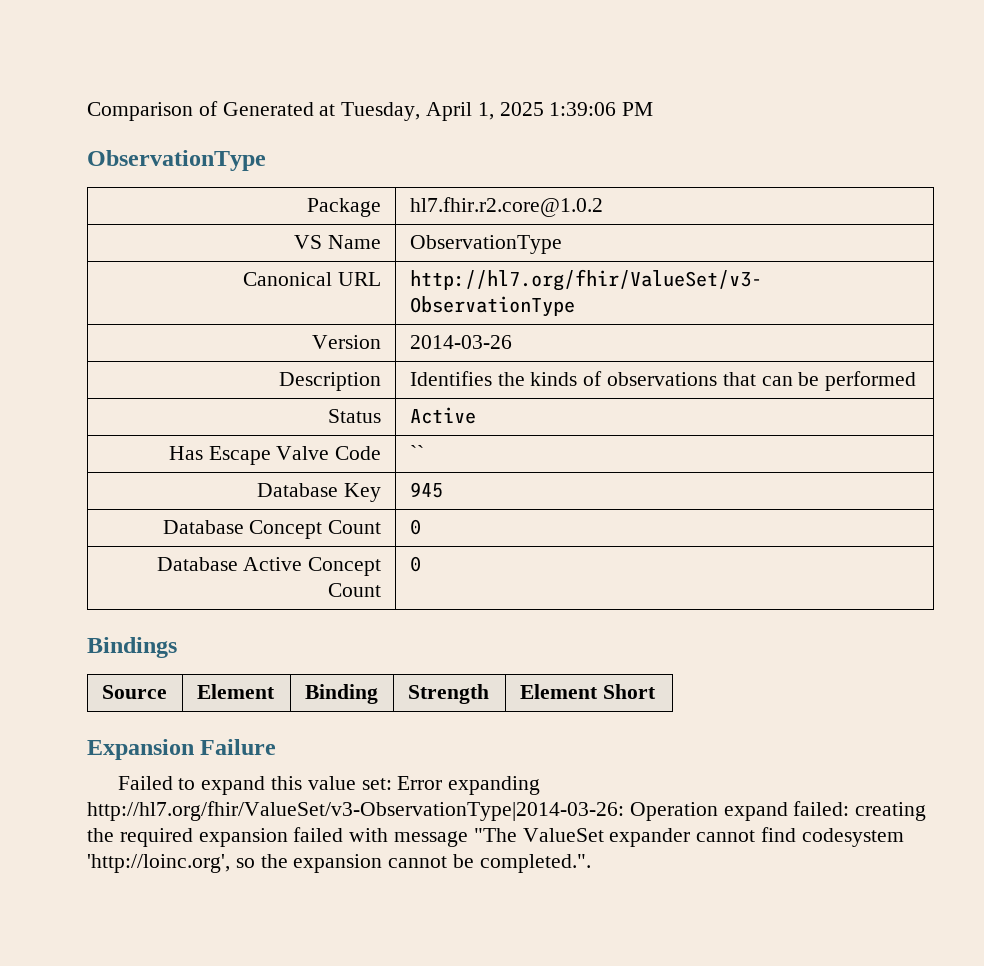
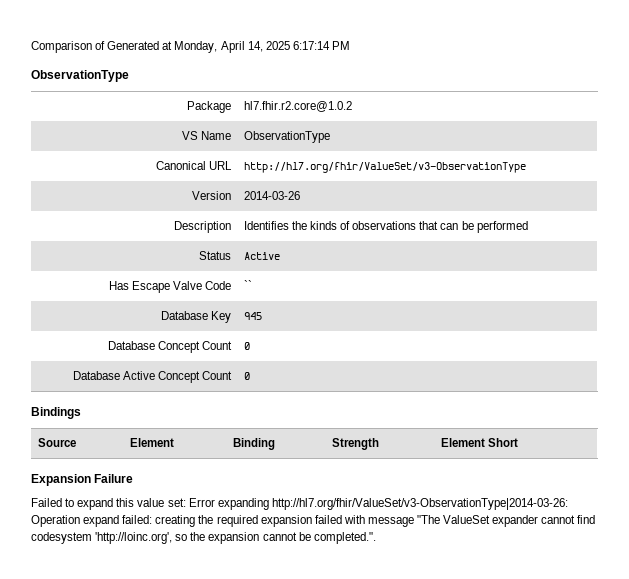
- Comparison of Generated at Tuesday, April 1, 2025 1:39:06 PM
+ Comparison of Generated at Monday, April 14, 2025 6:17:14 PM

